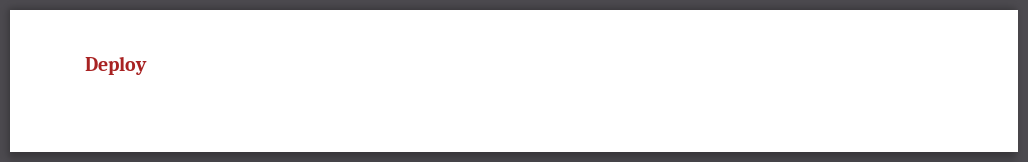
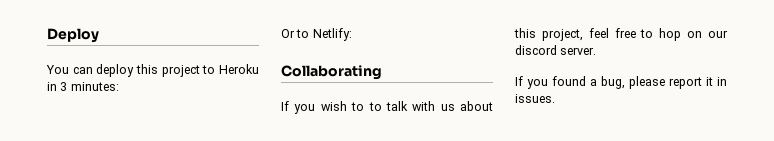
+ You can deploy this project to Heroku in 3 minutes:
+ Or to Netlify:
+ Collaborating
+ If you wish to to talk with us about this project, feel free to hop on our discord server.
+ If you found a bug, please report it in issues.

